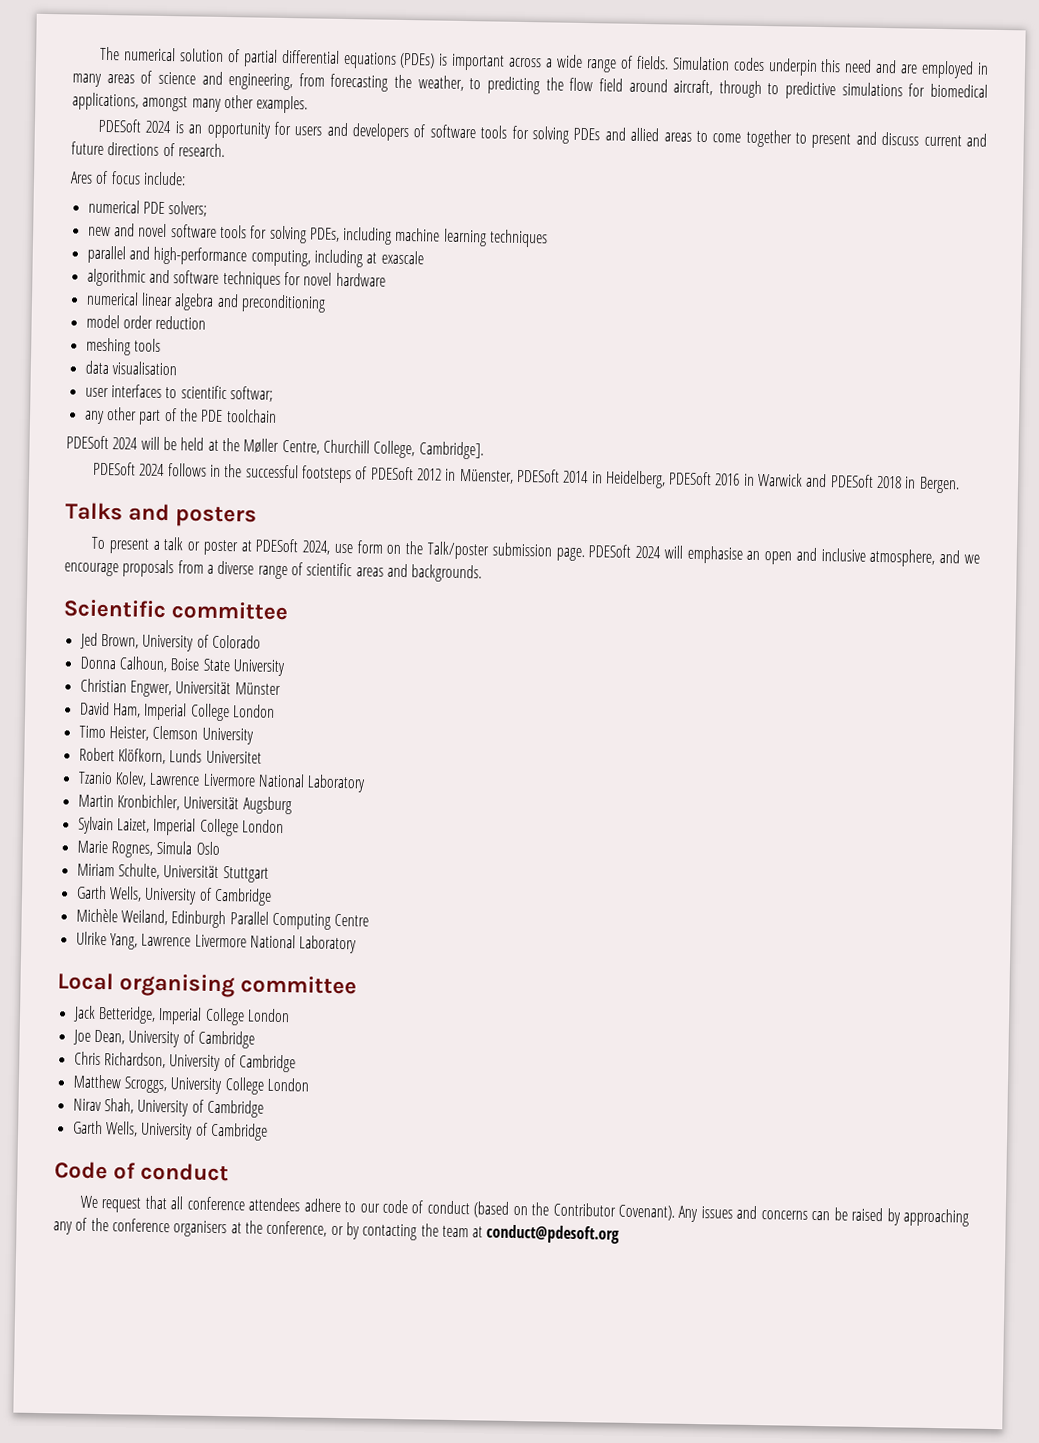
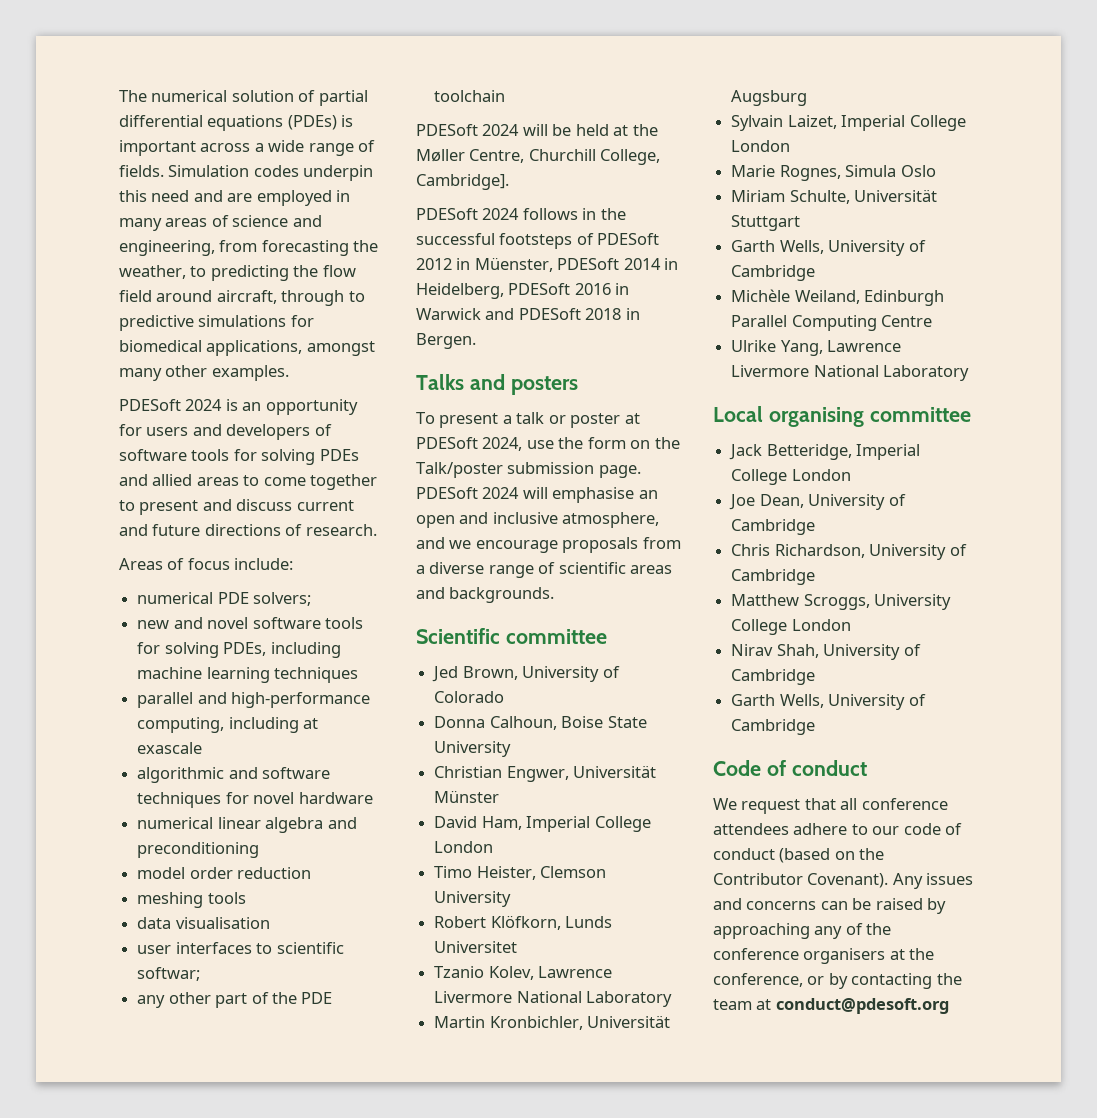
- Ares of focus include:
+ Areas of focus include:
- To present a talk or poster at PDESoft 2024, use form on the Talk/poster submission page.
+ To present a talk or poster at PDESoft 2024, use the form on the Talk/poster submission page.

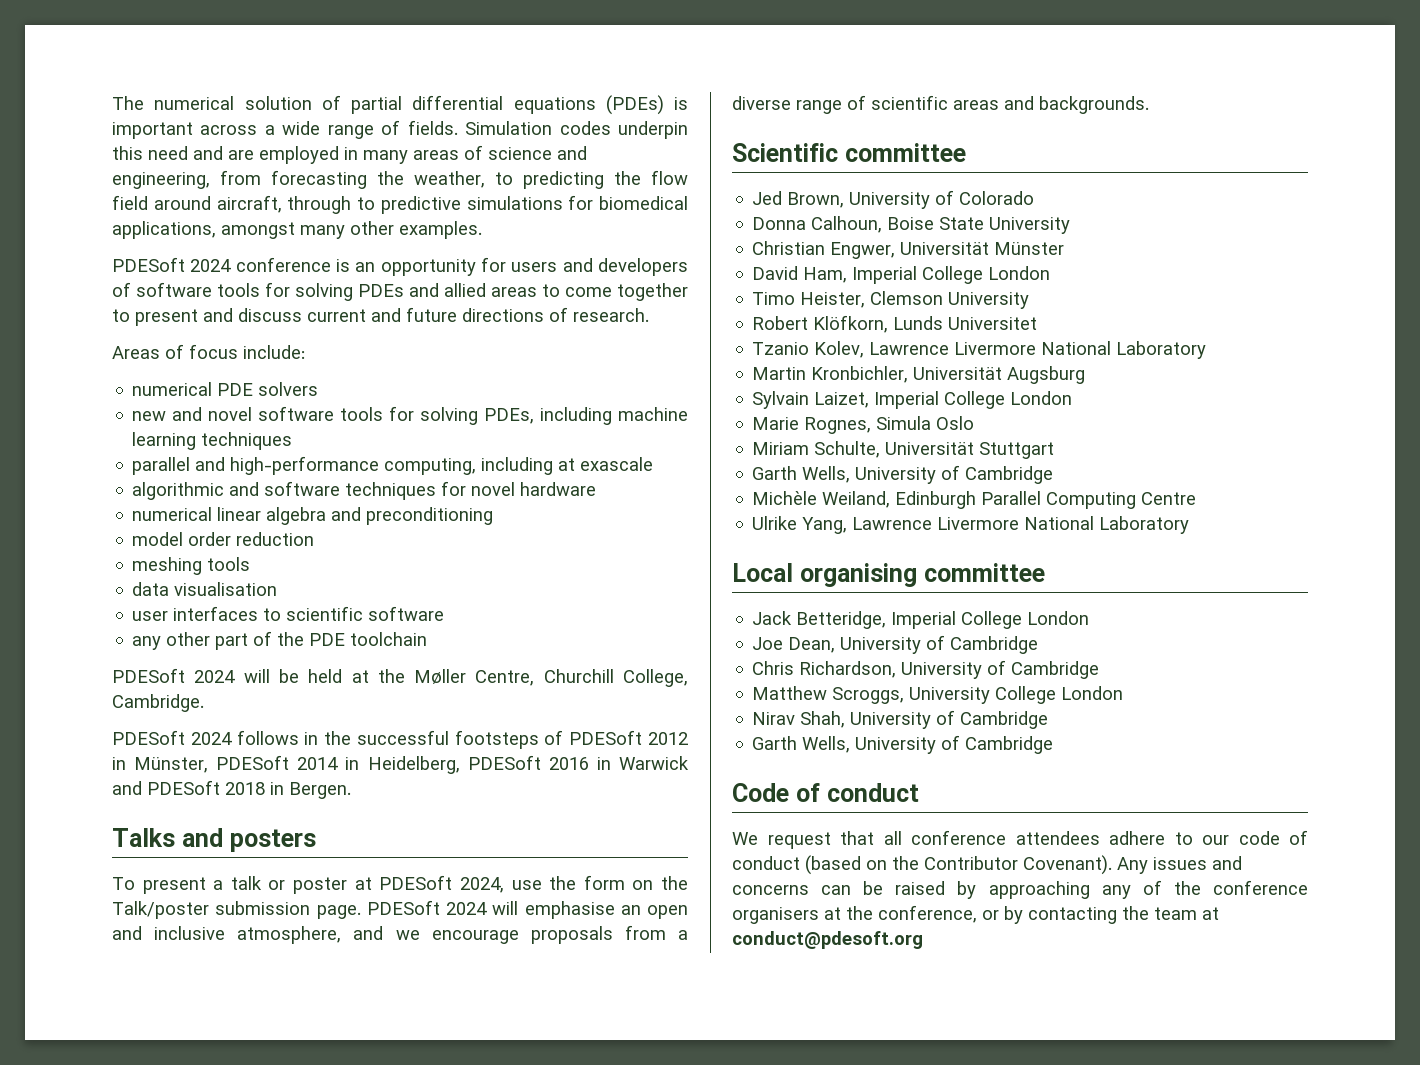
- PDESoft 2024 is an opportunity for users and developers of software tools for solving PDEs and allied areas to come together to present and discuss current and future directions of research.
+ PDESoft 2024 conference is an opportunity for users and developers of software tools for solving PDEs and allied areas to come together to present and discuss current and future directions of research.
- numerical PDE solvers;
+ numerical PDE solvers
- user interfaces to scientific softwar;
+ user interfaces to scientific software
- PDESoft 2024 will be held at the Møller Centre, Churchill College, Cambridge].
+ PDESoft 2024 will be held at the Møller Centre, Churchill College, Cambridge.
- PDESoft 2024 follows in the successful footsteps of PDESoft 2012 in Müenster, PDESoft 2014 in Heidelberg, PDESoft 2016 in Warwick and PDESoft 2018 in Bergen.
+ PDESoft 2024 follows in the successful footsteps of PDESoft 2012 in Münster, PDESoft 2014 in Heidelberg, PDESoft 2016 in Warwick and PDESoft 2018 in Bergen.

